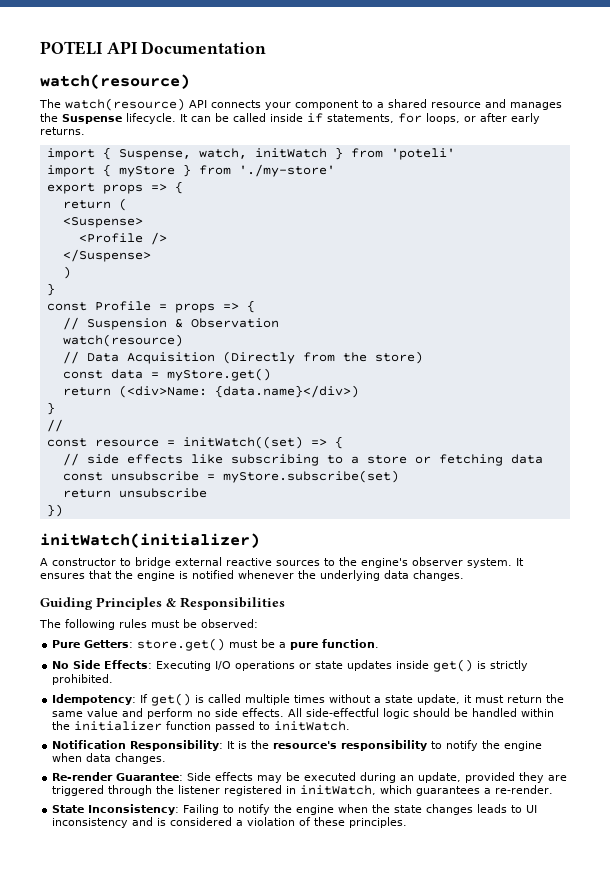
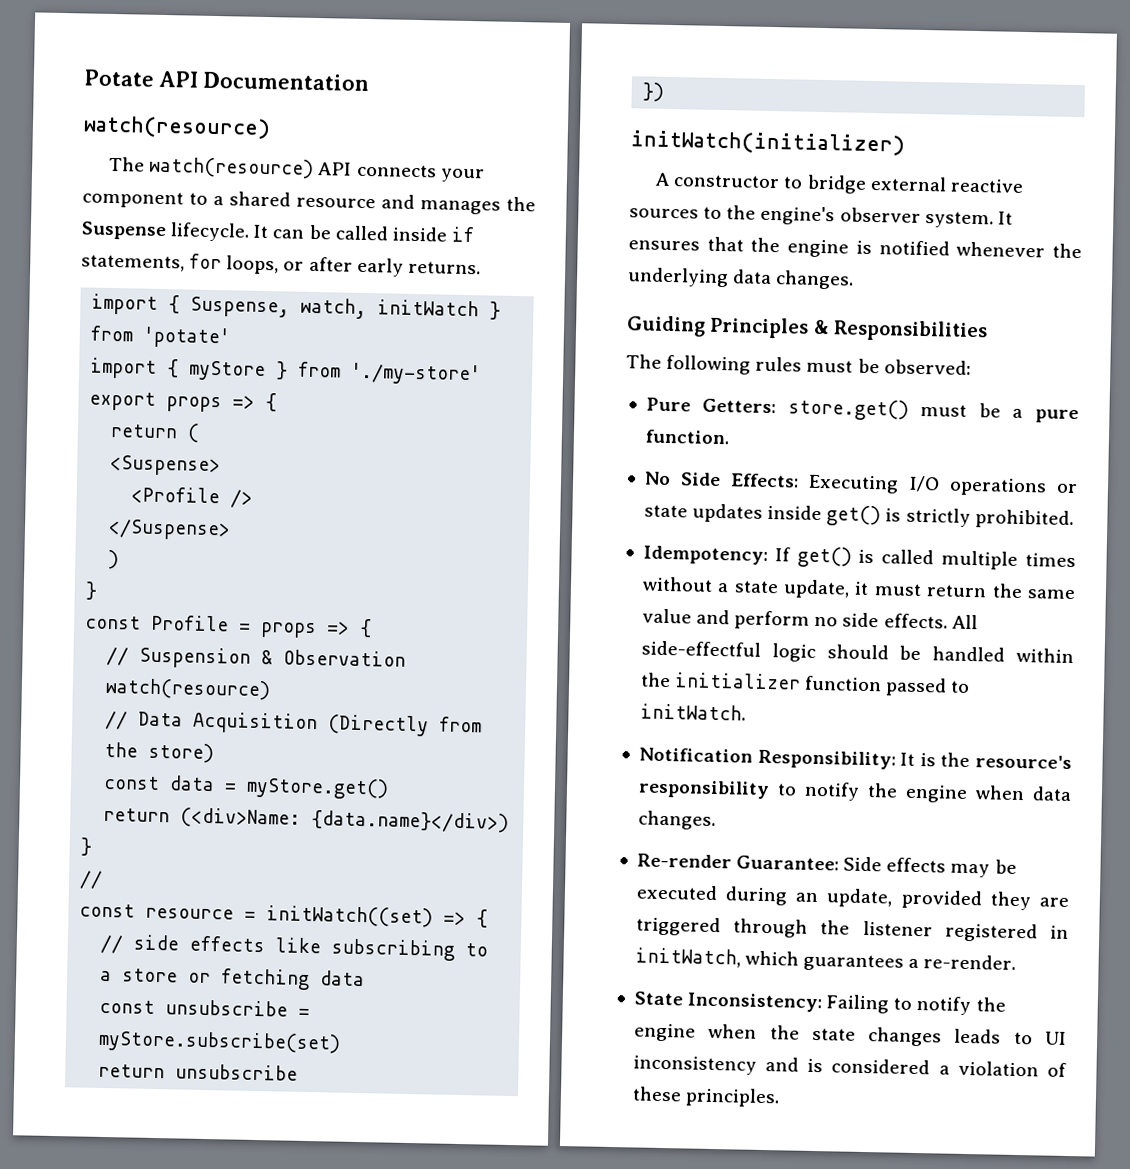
- POTELI API Documentation
+ Potate API Documentation
- import { Suspense, watch, initWatch } from 'poteli'
+ import { Suspense, watch, initWatch } from 'potate'

